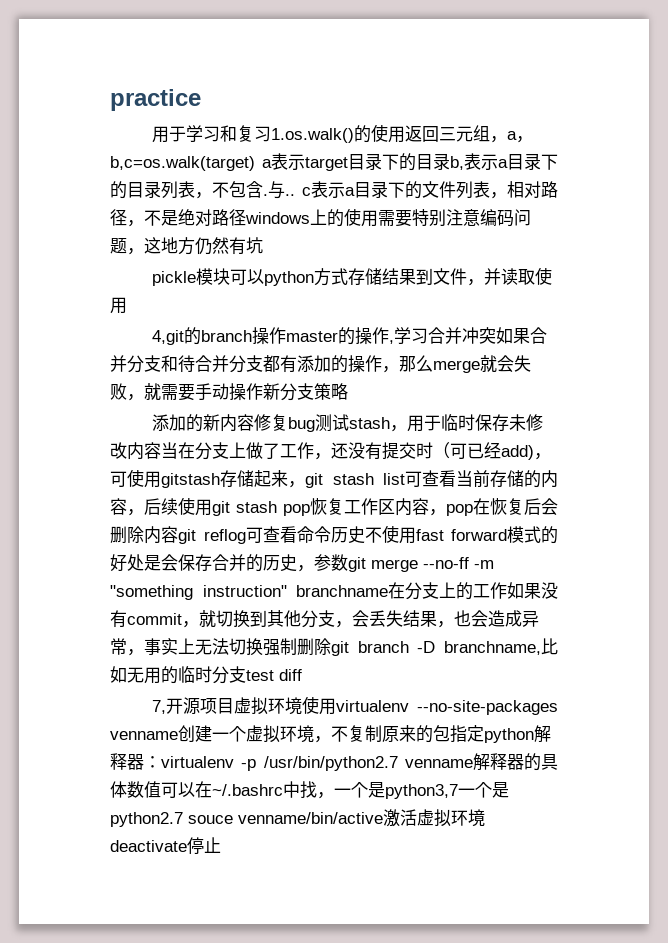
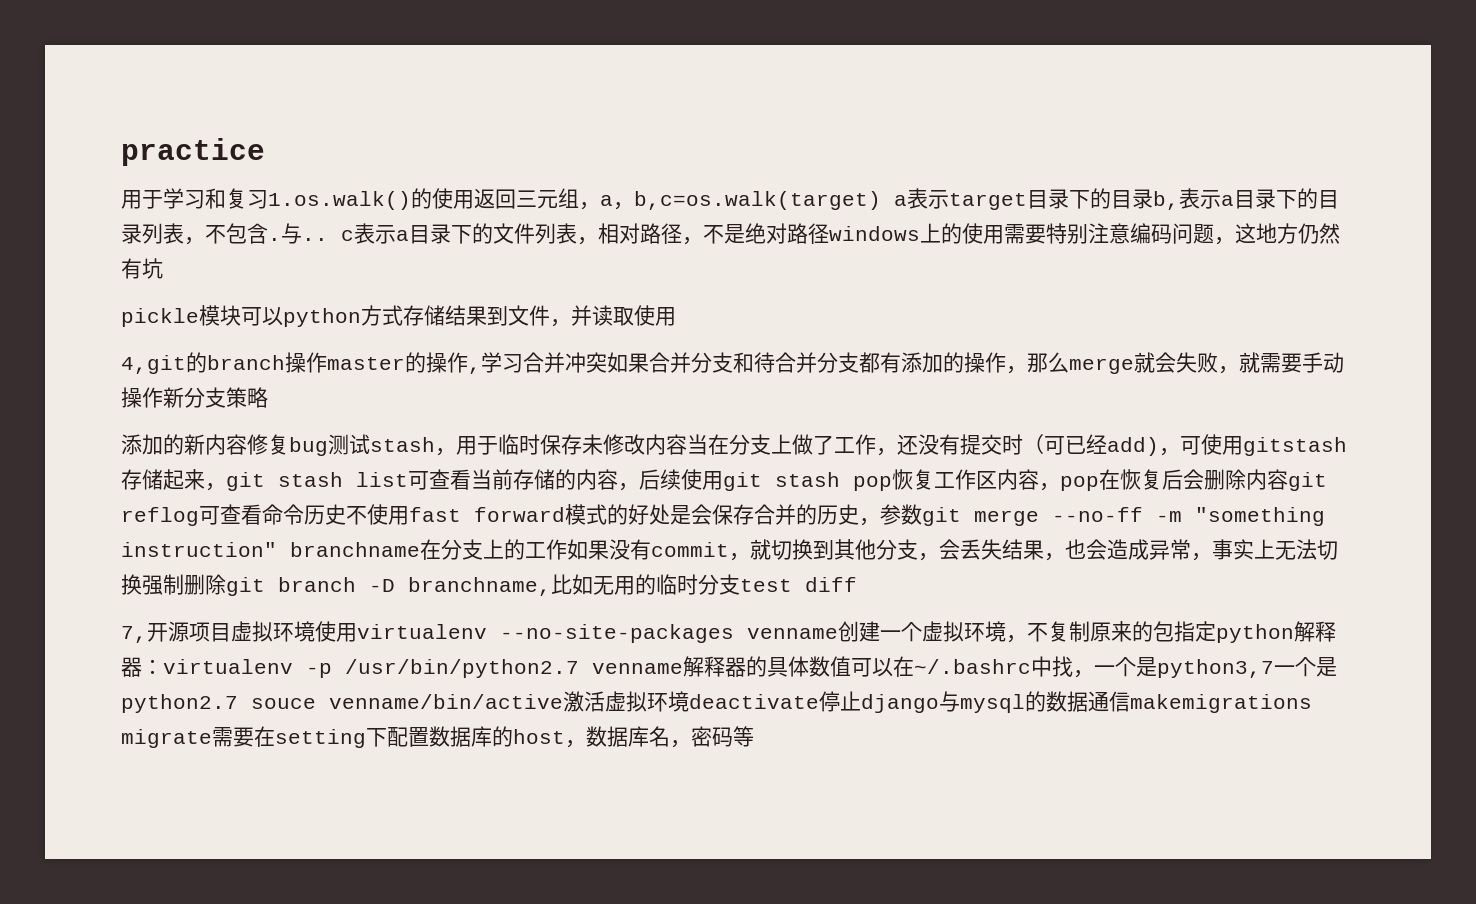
- 7,开源项目虚拟环境使用virtualenv --no-site-packages venname创建一个虚拟环境，不复制原来的包指定python解释器：virtualenv -p /usr/bin/python2.7 venname解释器的具体数值可以在~/.bashrc中找，一个是python3,7一个是python2.7 souce venname/bin/active激活虚拟环境deactivate停止
+ 7,开源项目虚拟环境使用virtualenv --no-site-packages venname创建一个虚拟环境，不复制原来的包指定python解释器：virtualenv -p /usr/bin/python2.7 venname解释器的具体数值可以在~/.bashrc中找，一个是python3,7一个是python2.7 souce venname/bin/active激活虚拟环境deactivate停止django与mysql的数据通信makemigrations migrate需要在setting下配置数据库的host，数据库名，密码等

